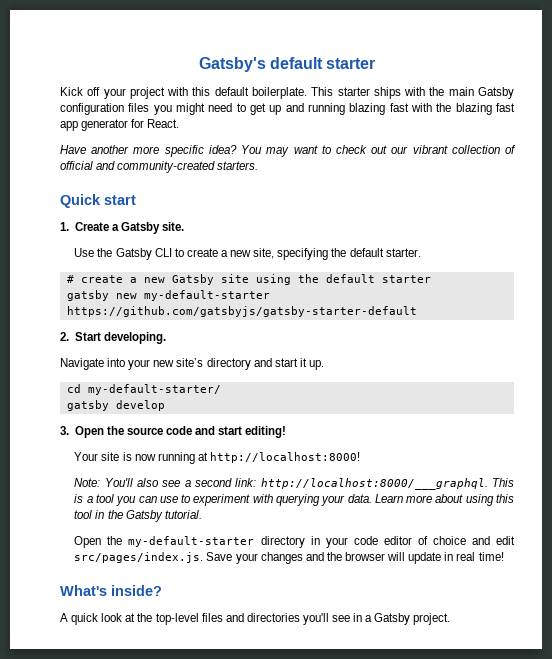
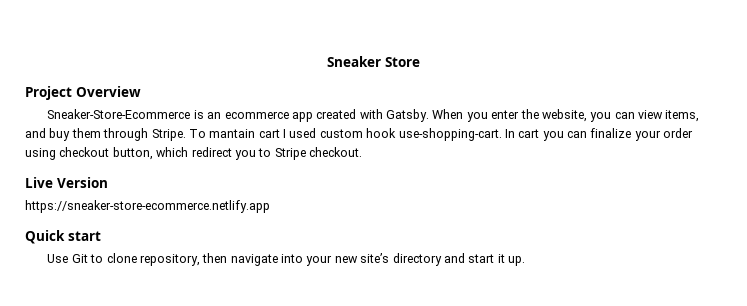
- Gatsby's default starter
- Kick off your project with this default boilerplate. This starter ships with the main Gatsby configuration files you might need to get up and running blazing fast with the blazing fast app generator for React.
- Have another more specific idea? You may want to check out our vibrant collection of official and community-created starters.
+ Sneaker Store
+ Project Overview
+ Sneaker-Store-Ecommerce is an ecommerce app created with Gatsby. When you enter the website, you can view items, and buy them through Stripe. To mantain cart I used custom hook use-shopping-cart. In cart you can finalize your order using checkout button, which redirect you to Stripe checkout.
+ Live Version
+ https://sneaker-store-ecommerce.netlify.app
  Quick start
- 1. Create a Gatsby site.
- Use the Gatsby CLI to create a new site, specifying the default starter.
- # create a new Gatsby site using the default starter
- gatsby new my-default-starter https://github.com/gatsbyjs/gatsby-starter-default
- 2. Start developing.
- Navigate into your new site’s directory and start it up.
+ Use Git to clone repository, then navigate into your new site’s directory and start it up.
- cd my-default-starter/
- gatsby develop
- 3. Open the source code and start editing!
- Your site is now running at http://localhost:8000!
- Note: You'll also see a second link: http://localhost:8000/___graphql. This is a tool you can use to experiment with querying your data. Learn more about using this tool in the Gatsby tutorial.
- Open the my-default-starter directory in your code editor of choice and edit src/pages/index.js. Save your changes and the browser will update in real time!
- What's inside?
- A quick look at the top-level files and directories you'll see in a Gatsby project.

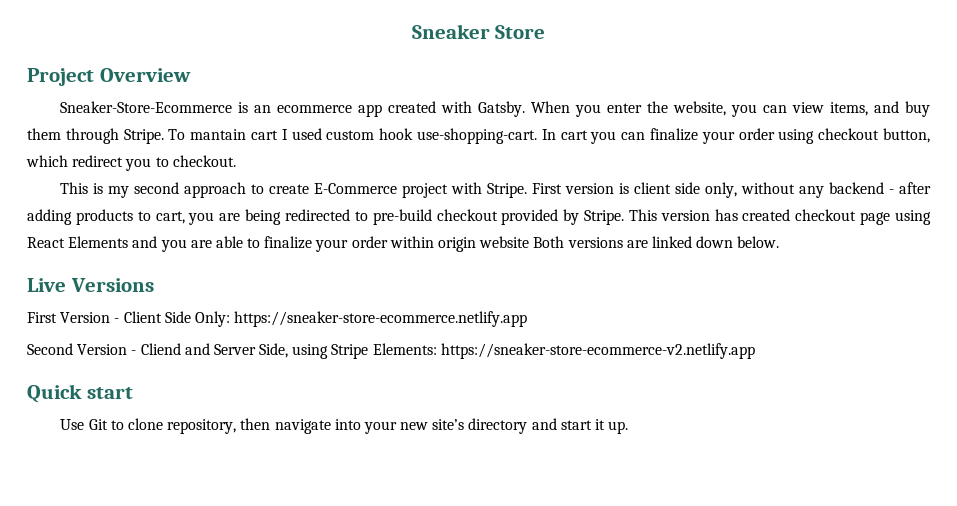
- In cart you can finalize your order using checkout button, which redirect you to Stripe checkout.
+ In cart you can finalize your order using checkout button, which redirect you to checkout.
+ This is my second approach to create E-Commerce project with Stripe. First version is client side only, without any backend - after adding products to cart, you are being redirected to pre-build checkout provided by Stripe. This version has created checkout page using React Elements and you are able to finalize your order within origin website Both versions are linked down below.
- Live Version
- https://sneaker-store-ecommerce.netlify.app
+ Live Versions
+ First Version - Client Side Only: https://sneaker-store-ecommerce.netlify.app
+ Second Version - Cliend and Server Side, using Stripe Elements: https://sneaker-store-ecommerce-v2.netlify.app

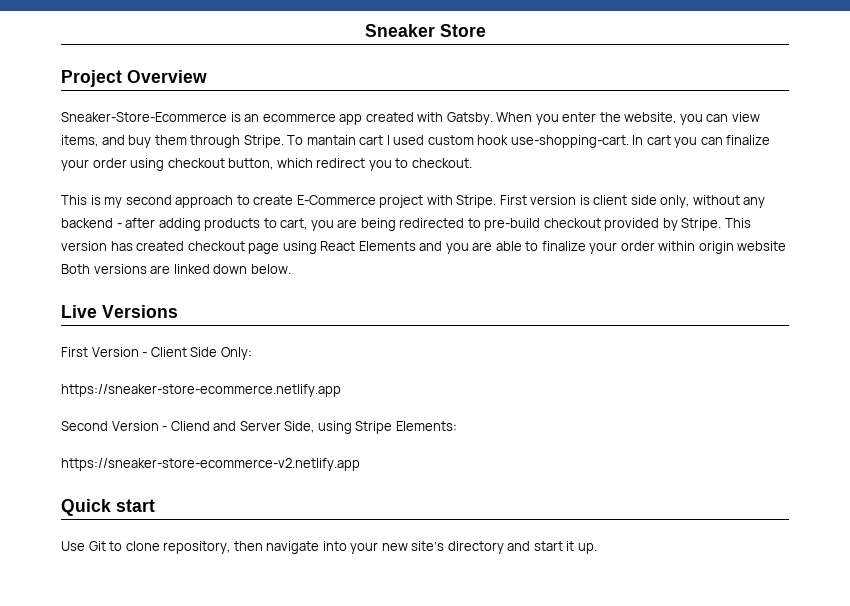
- First Version - Client Side Only: https://sneaker-store-ecommerce.netlify.app
+ First Version - Client Side Only:
+ https://sneaker-store-ecommerce.netlify.app
- Second Version - Cliend and Server Side, using Stripe Elements: https://sneaker-store-ecommerce-v2.netlify.app
+ Second Version - Cliend and Server Side, using Stripe Elements:
+ https://sneaker-store-ecommerce-v2.netlify.app

